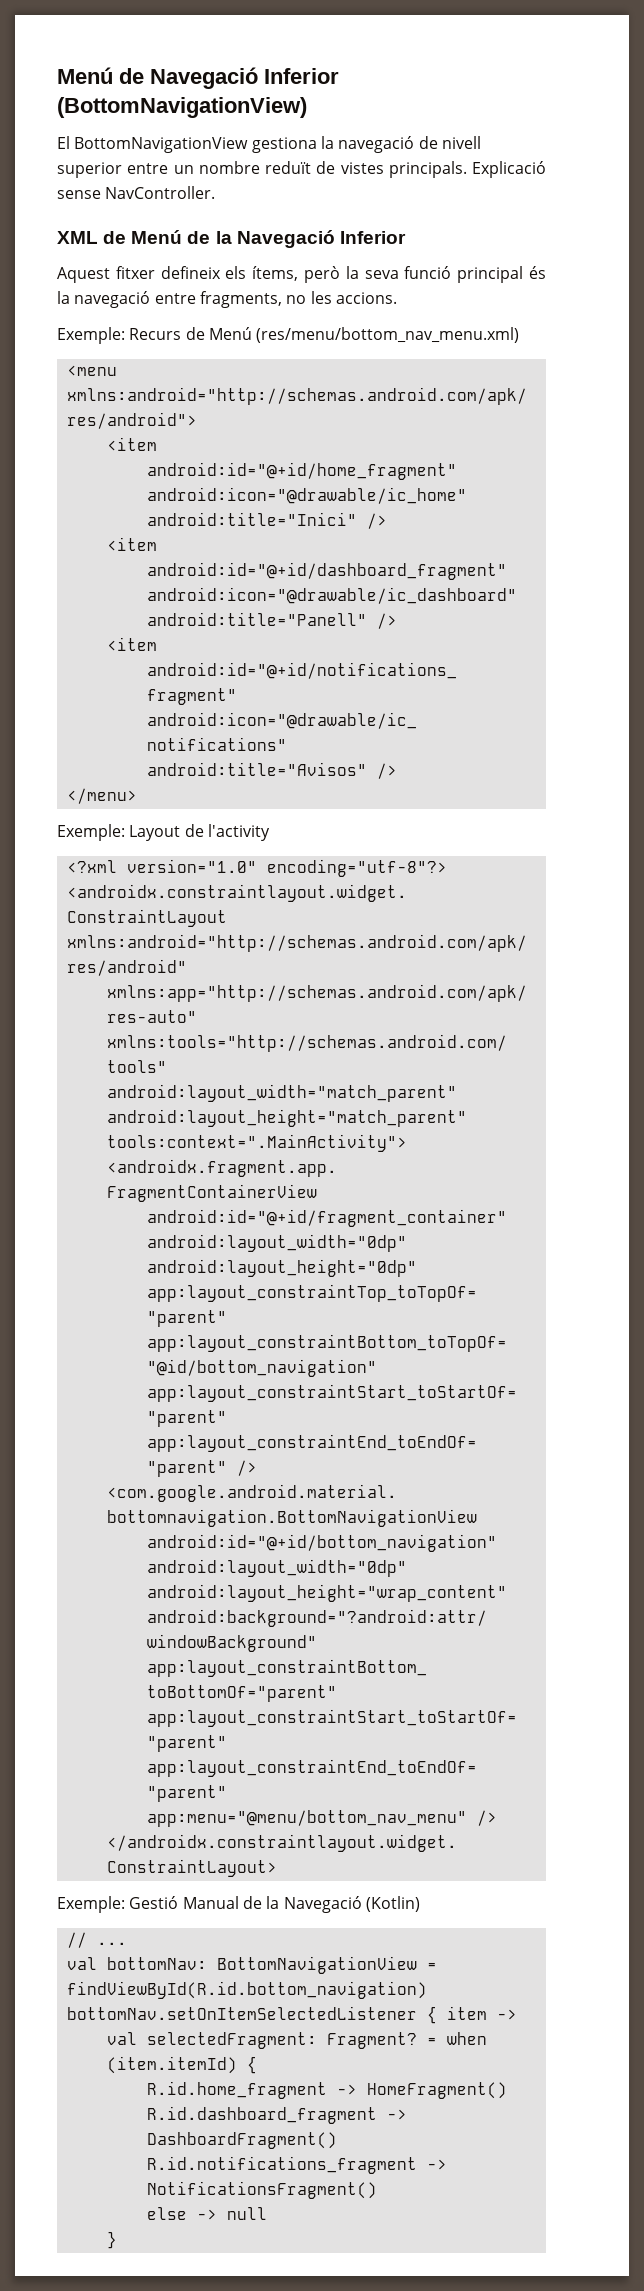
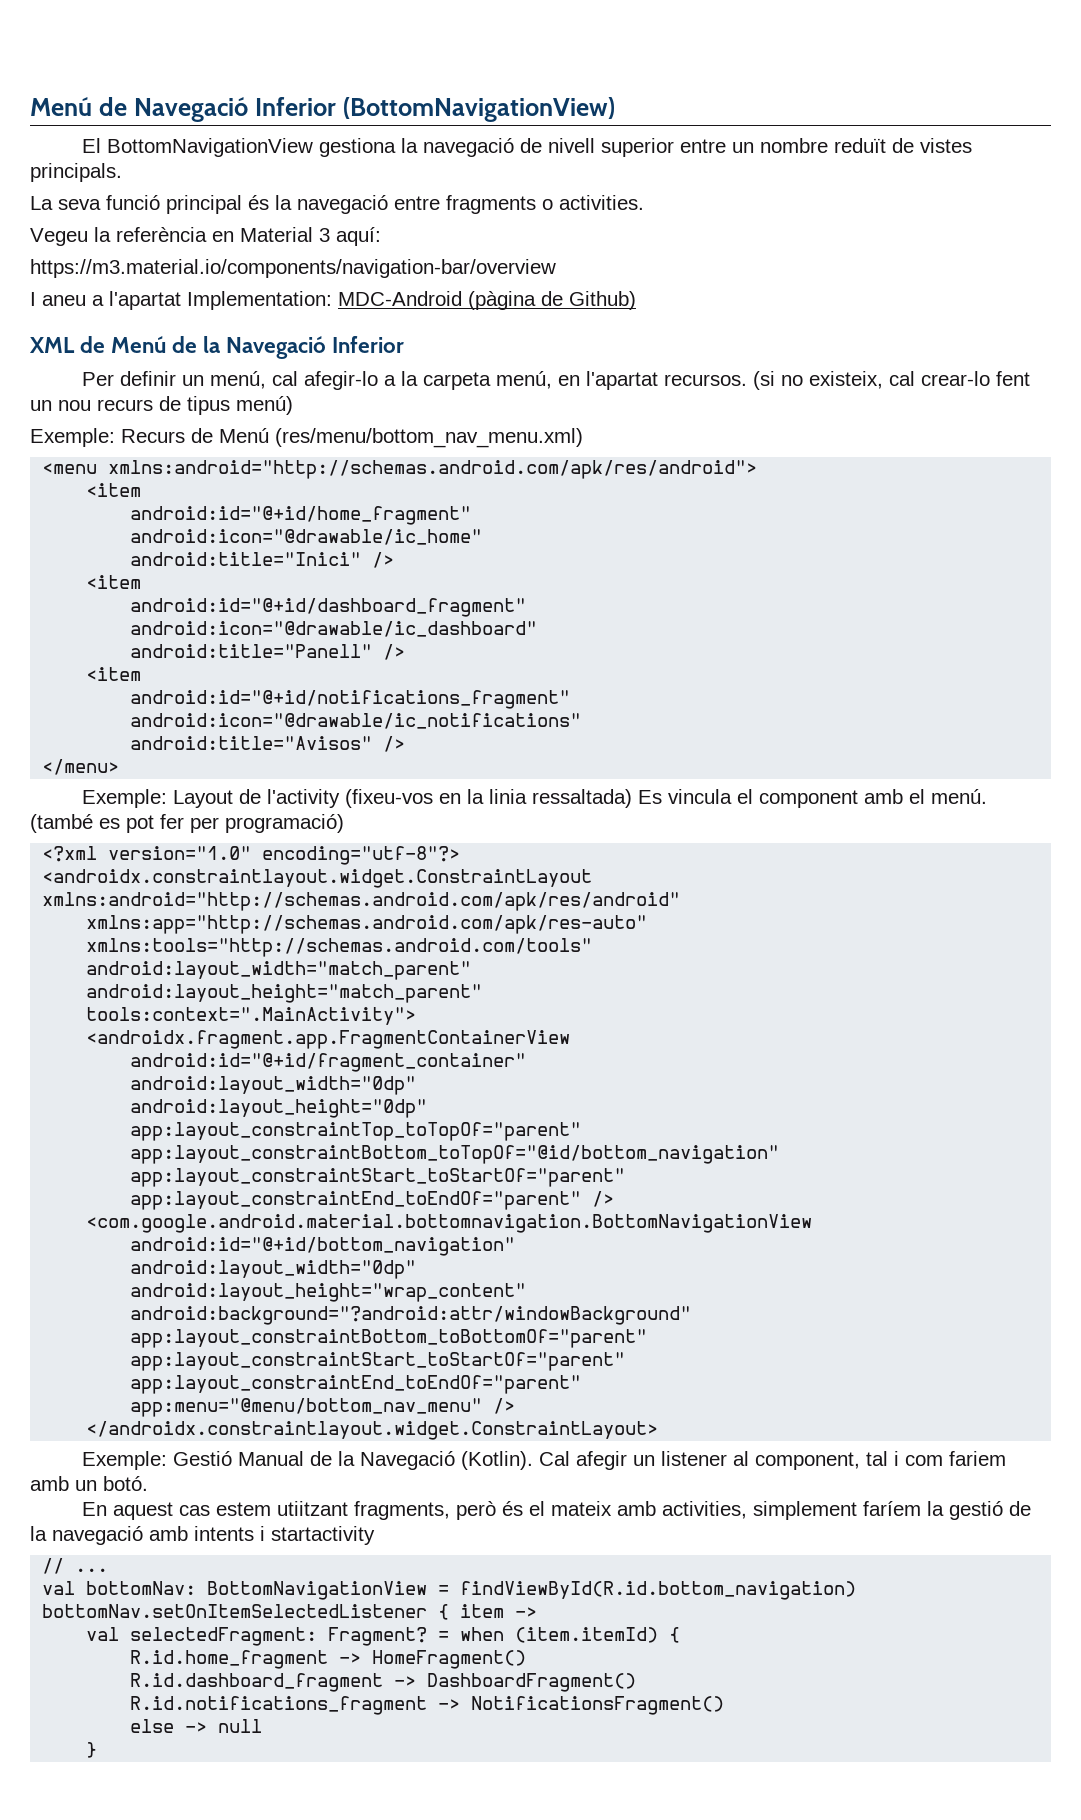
- El BottomNavigationView gestiona la navegació de nivell superior entre un nombre reduït de vistes principals. Explicació sense NavController.
+ El BottomNavigationView gestiona la navegació de nivell superior entre un nombre reduït de vistes principals.
+ La seva funció principal és la navegació entre fragments o activities.
+ Vegeu la referència en Material 3 aquí:
+ https://m3.material.io/components/navigation-bar/overview
+ I aneu a l'apartat Implementation: MDC-Android (pàgina de Github)
- Aquest fitxer defineix els ítems, però la seva funció principal és la navegació entre fragments, no les accions.
+ Per definir un menú, cal afegir-lo a la carpeta menú, en l'apartat recursos. (si no existeix, cal crear-lo fent un nou recurs de tipus menú)
- Exemple: Layout de l'activity
+ Exemple: Layout de l'activity (fixeu-vos en la linia ressaltada) Es vincula el component amb el menú. (també es pot fer per programació)
- Exemple: Gestió Manual de la Navegació (Kotlin)
+ Exemple: Gestió Manual de la Navegació (Kotlin). Cal afegir un listener al component, tal i com fariem amb un botó.
+ En aquest cas estem utiitzant fragments, però és el mateix amb activities, simplement faríem la gestió de la navegació amb intents i startactivity

